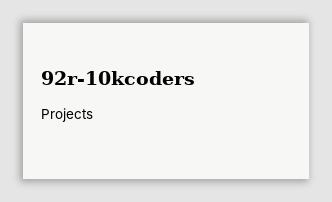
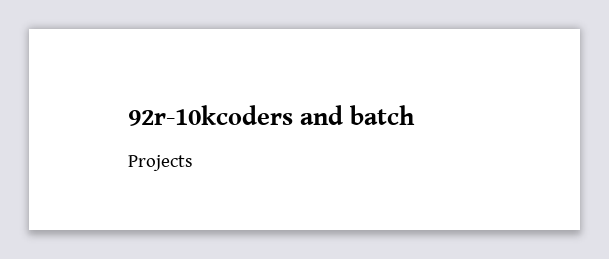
- 92r-10kcoders
+ 92r-10kcoders and batch

